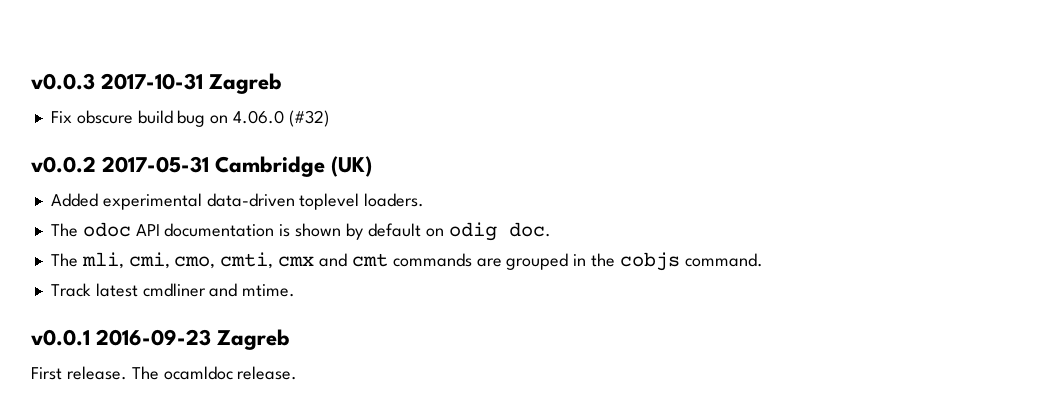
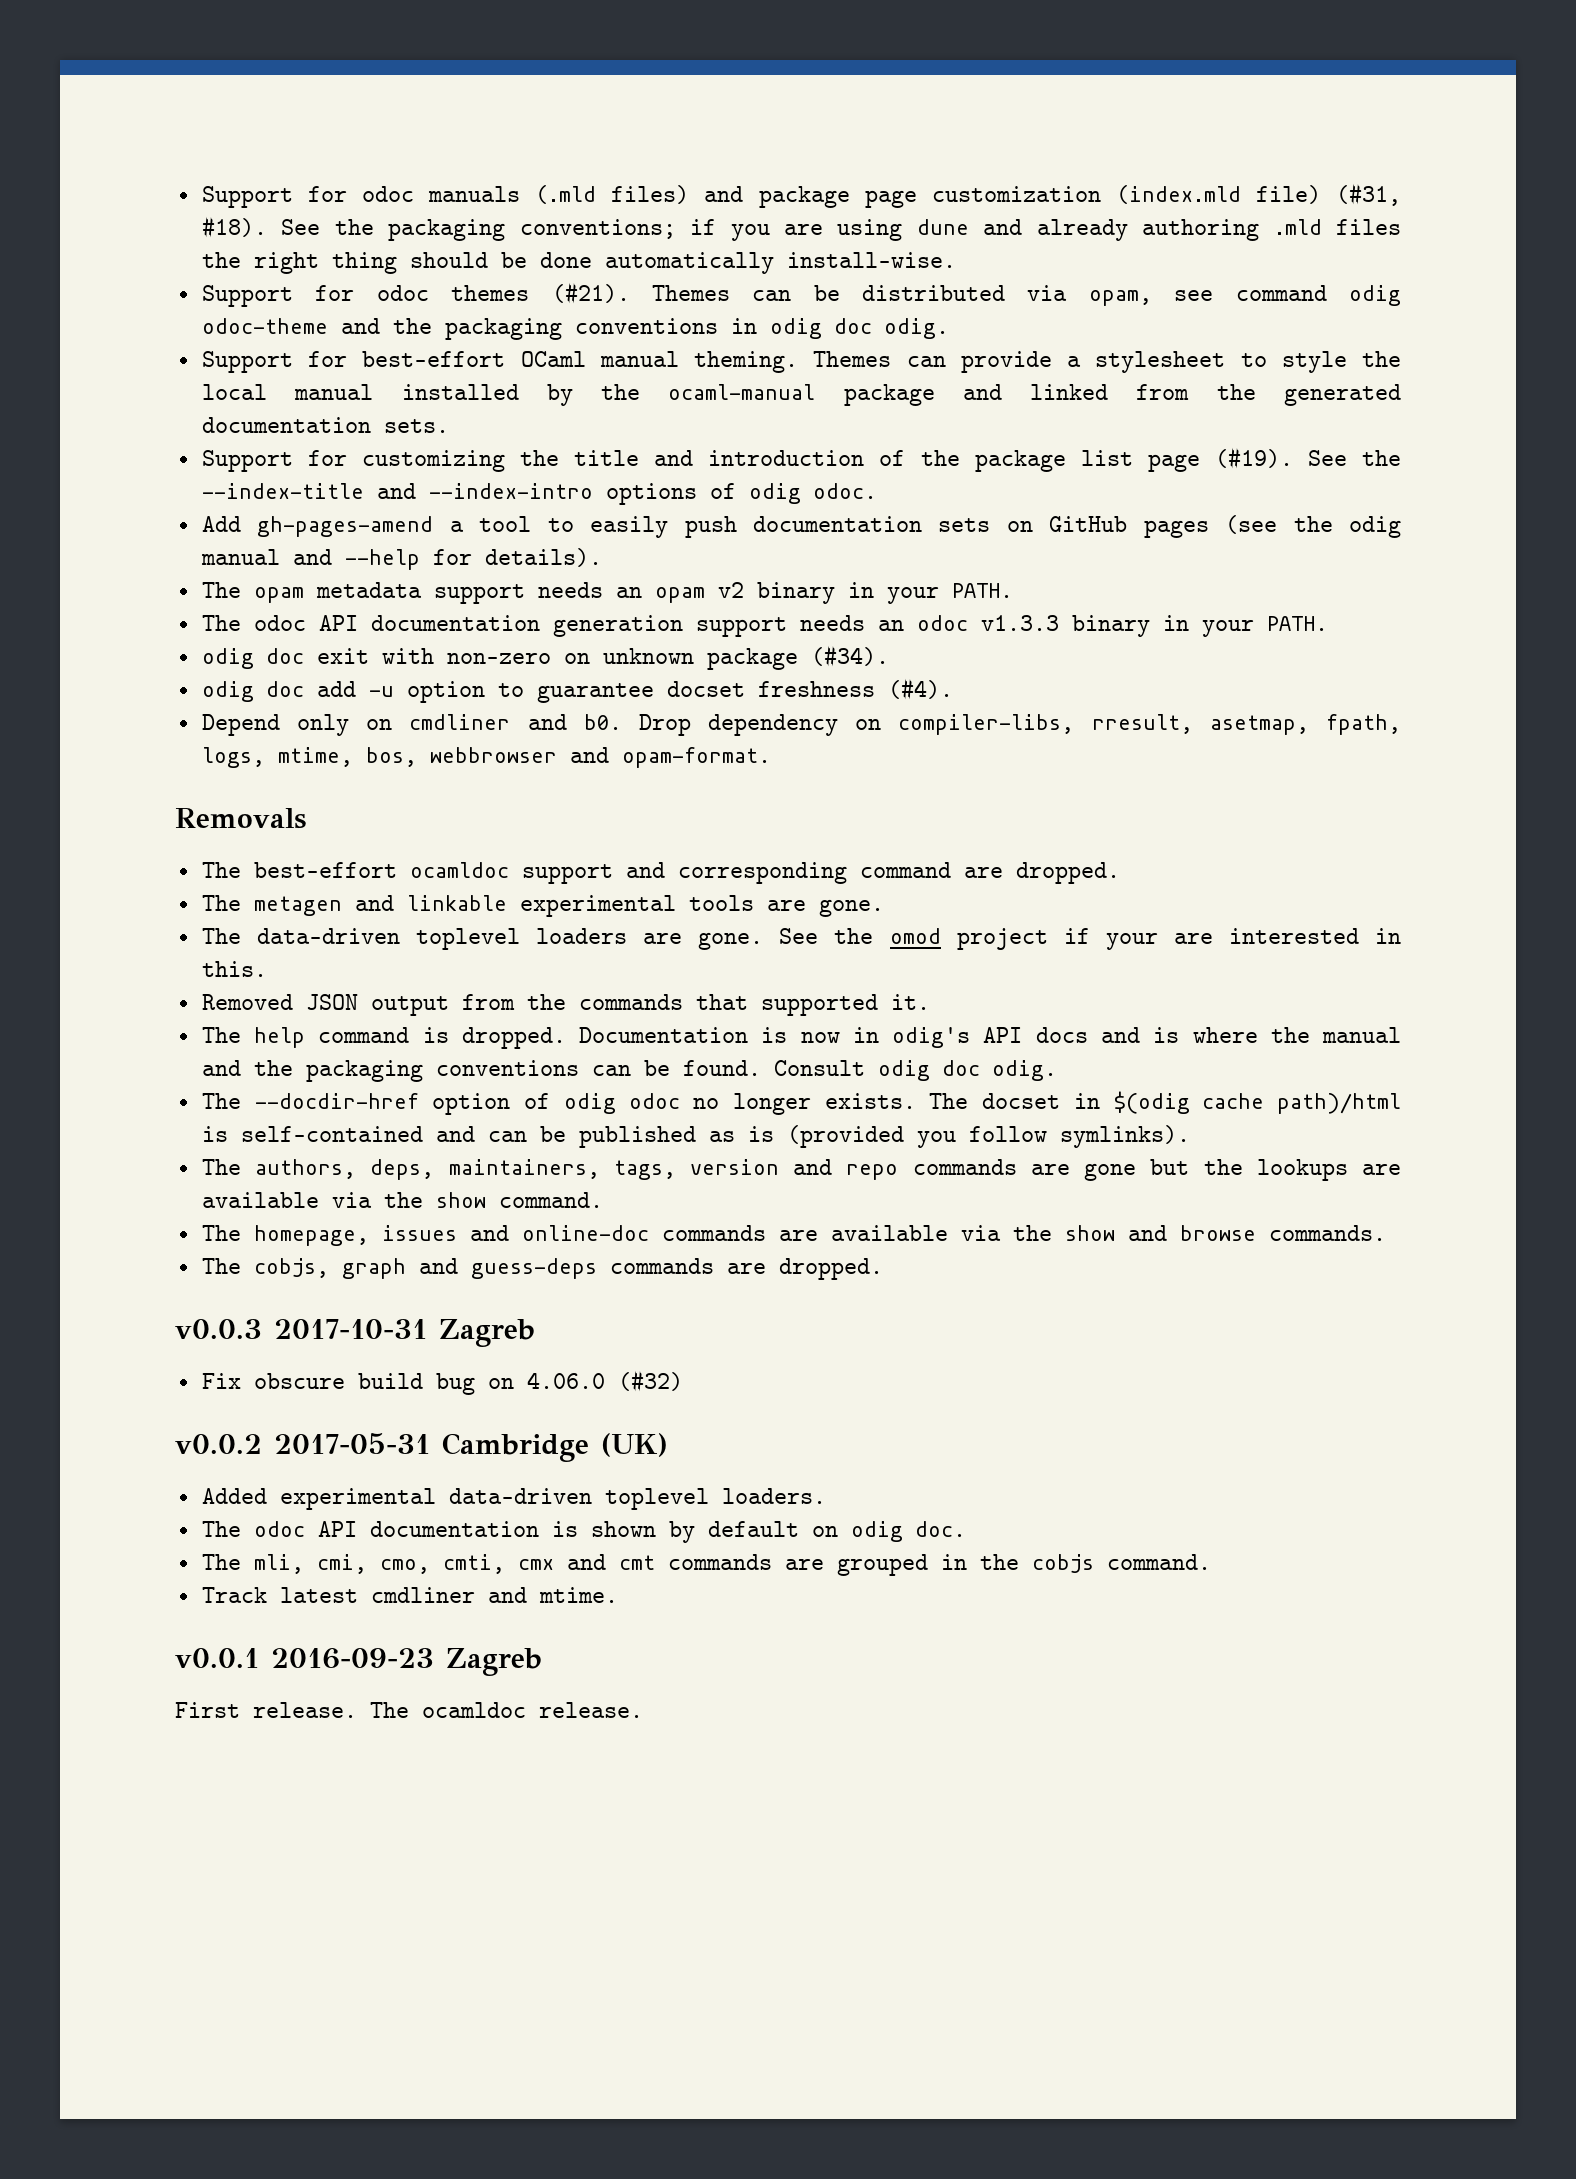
+ Support for odoc manuals (.mld files) and package page customization (index.mld file) (#31, #18). See the packaging conventions; if you are using dune and already authoring .mld files the right thing should be done automatically install-wise.
+ Support for odoc themes (#21). Themes can be distributed via opam, see command odig odoc-theme and the packaging conventions in odig doc odig.
+ Support for best-effort OCaml manual theming. Themes can provide a stylesheet to style the local manual installed by the ocaml-manual package and linked from the generated documentation sets.
+ Support for customizing the title and introduction of the package list page (#19). See the --index-title and --index-intro options of odig odoc.
+ Add gh-pages-amend a tool to easily push documentation sets on GitHub pages (see the odig manual and --help for details).
+ The opam metadata support needs an opam v2 binary in your PATH.
+ The odoc API documentation generation support needs an odoc v1.3.3 binary in your PATH.
+ odig doc exit with non-zero on unknown package (#34).
+ odig doc add -u option to guarantee docset freshness (#4).
+ Depend only on cmdliner and b0. Drop dependency on compiler-libs, rresult, asetmap, fpath, logs, mtime, bos, webbrowser and opam-format.
+ Removals
+ The best-effort ocamldoc support and corresponding command are dropped.
+ The metagen and linkable experimental tools are gone.
+ The data-driven toplevel loaders are gone. See the omod project if your are interested in this.
+ Removed JSON output from the commands that supported it.
+ The help command is dropped. Documentation is now in odig's API docs and is where the manual and the packaging conventions can be found. Consult odig doc odig.
+ The --docdir-href option of odig odoc no longer exists. The docset in $(odig cache path)/html is self-contained and can be published as is (provided you follow symlinks).
+ The authors, deps, maintainers, tags, version and repo commands are gone but the lookups are available via the show command.
+ The homepage, issues and online-doc commands are available via the show and browse commands.
+ The cobjs, graph and guess-deps commands are dropped.

